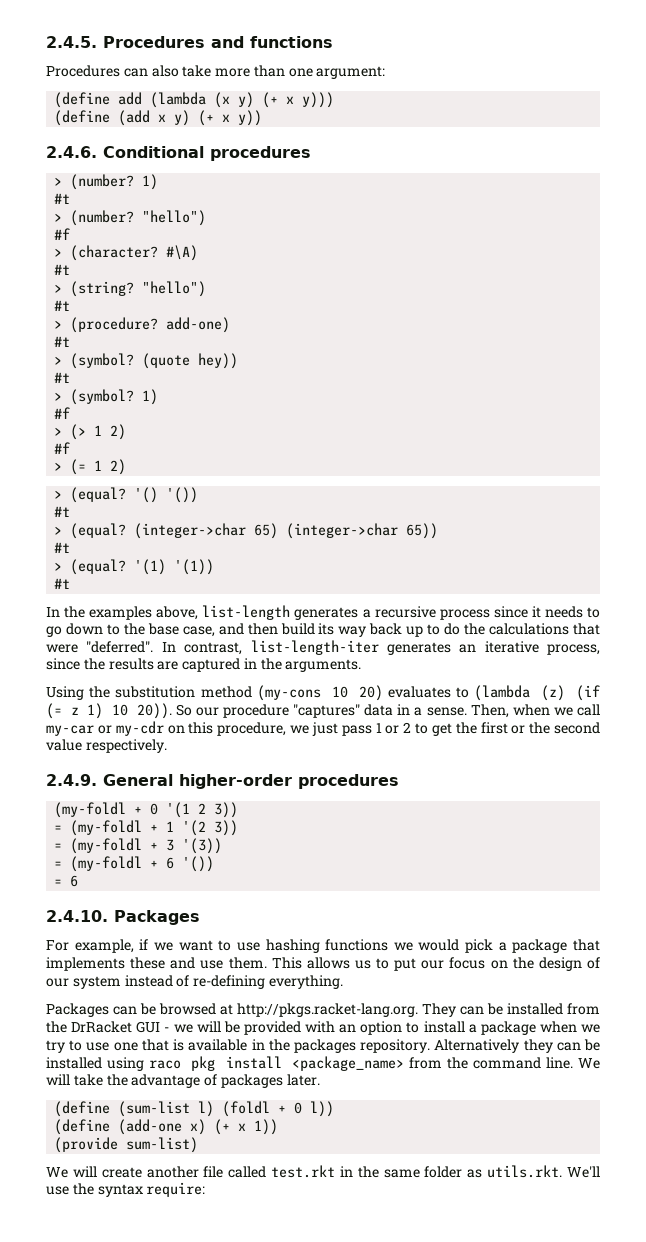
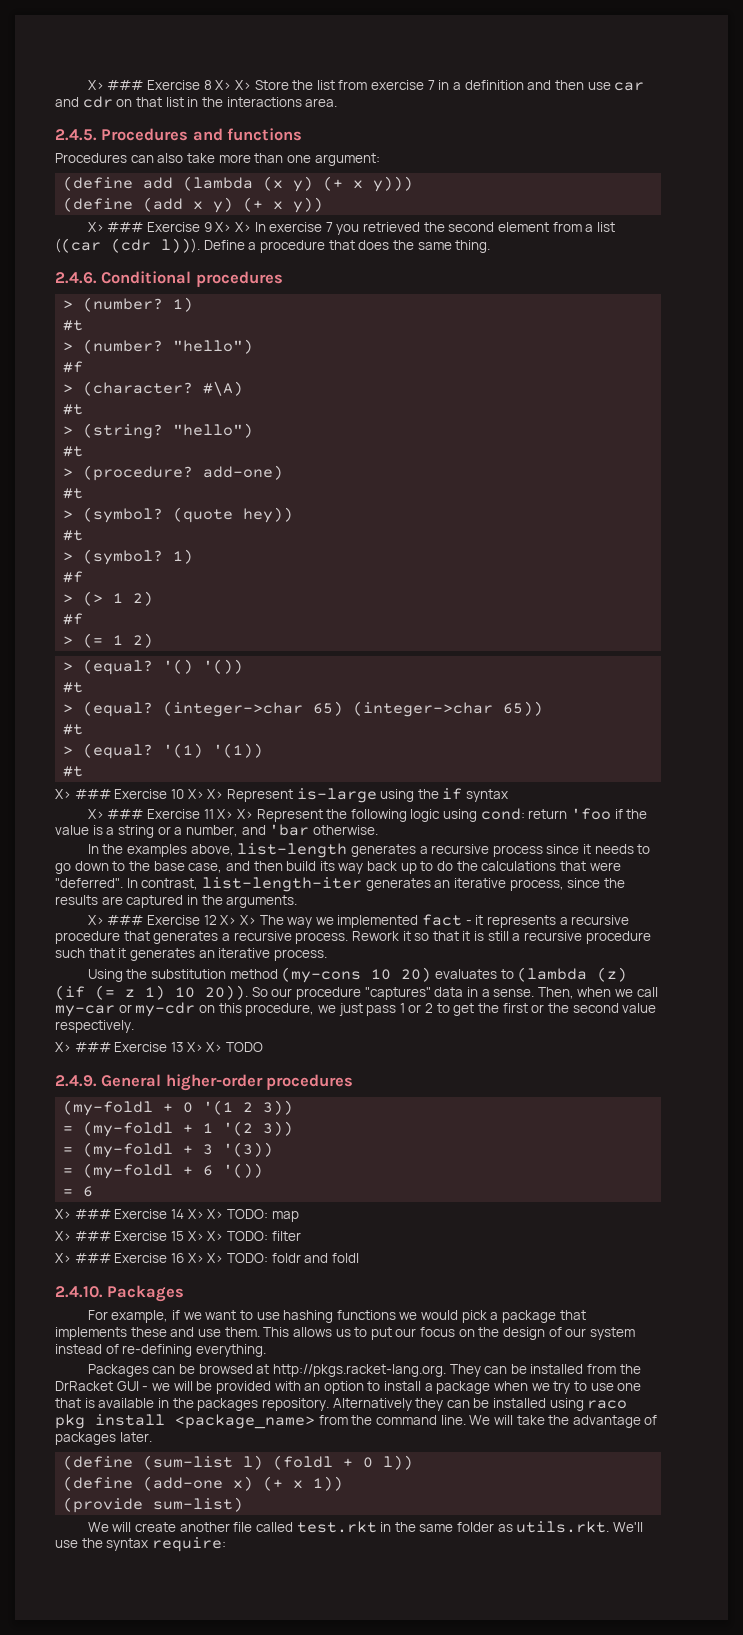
+ X> ### Exercise 8 X> X> Store the list from exercise 7 in a definition and then use car and cdr on that list in the interactions area.
+ X> ### Exercise 9 X> X> In exercise 7 you retrieved the second element from a list ((car (cdr l))). Define a procedure that does the same thing.
+ X> ### Exercise 10 X> X> Represent is-large using the if syntax
+ X> ### Exercise 11 X> X> Represent the following logic using cond: return 'foo if the value is a string or a number, and 'bar otherwise.
+ X> ### Exercise 12 X> X> The way we implemented fact - it represents a recursive procedure that generates a recursive process. Rework it so that it is still a recursive procedure such that it generates an iterative process.
+ X> ### Exercise 13 X> X> TODO
+ X> ### Exercise 14 X> X> TODO: map
+ X> ### Exercise 15 X> X> TODO: filter
+ X> ### Exercise 16 X> X> TODO: foldr and foldl

